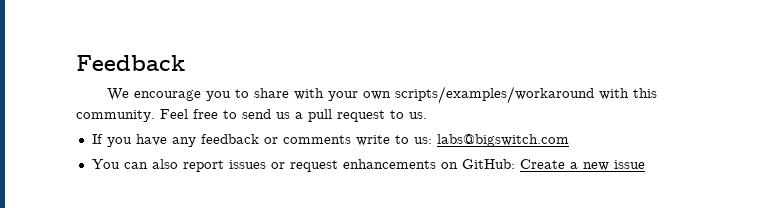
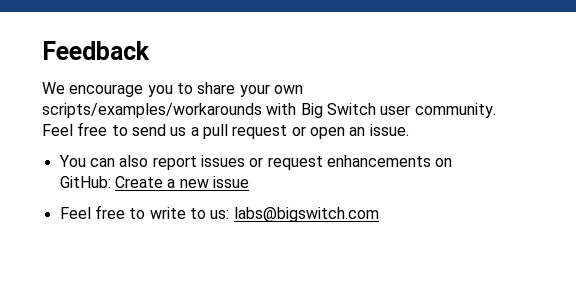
- We encourage you to share with your own scripts/examples/workaround with this community.
+ We encourage you to share your own scripts/examples/workarounds with Big Switch user community.
- Feel free to send us a pull request to us.
- If you have any feedback or comments write to us: labs@bigswitch.com
+ Feel free to send us a pull request or open an issue.
+ Feel free to write to us: labs@bigswitch.com

